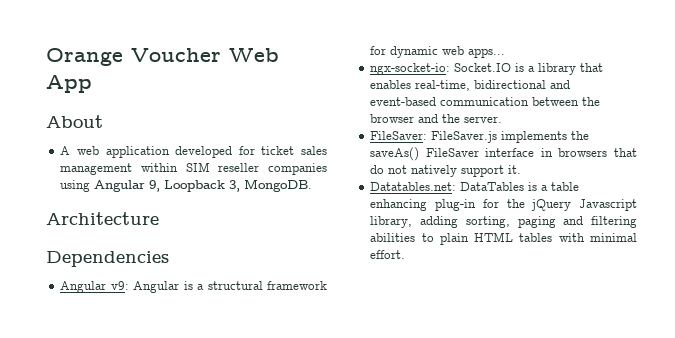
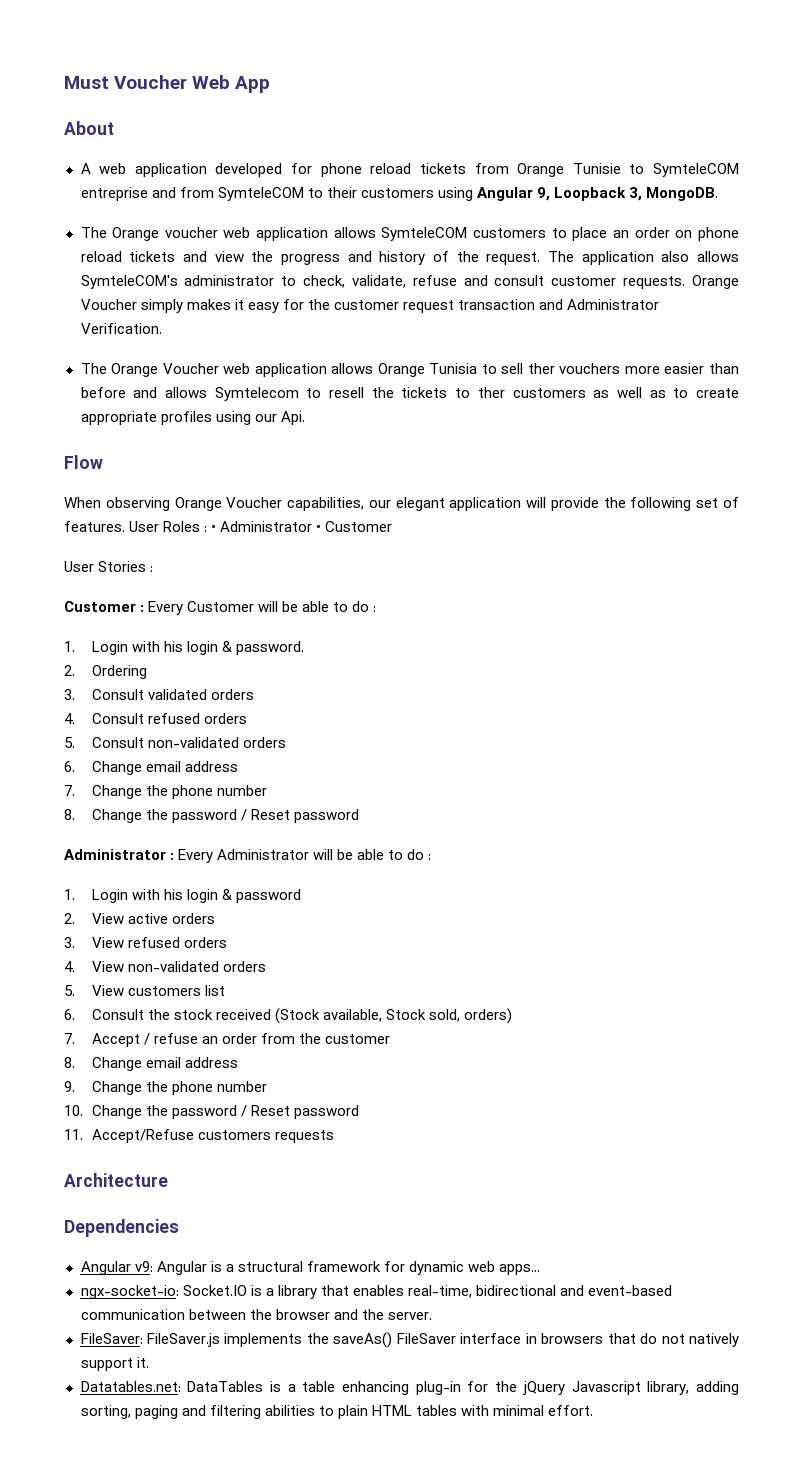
- Orange Voucher Web App
+ Must Voucher Web App
- A web application developed for ticket sales management within SIM reseller companies using Angular 9, Loopback 3, MongoDB.
+ A web application developed for phone reload tickets from Orange Tunisie to SymteleCOM entreprise and from SymteleCOM to their customers using Angular 9, Loopback 3, MongoDB.
+ The Orange voucher web application allows SymteleCOM customers to place an order on phone reload tickets and view the progress and history of the request. The application also allows SymteleCOM's administrator to check, validate, refuse and consult customer requests. Orange Voucher simply makes it easy for the customer request transaction and Administrator Verification.
+ The Orange Voucher web application allows Orange Tunisia to sell ther vouchers more easier than before and allows Symtelecom to resell the tickets to ther customers as well as to create appropriate profiles using our Api.
+ Flow
+ When observing Orange Voucher capabilities, our elegant application will provide the following set of features. User Roles : • Administrator • Customer
+ User Stories :
+ Customer : Every Customer will be able to do :
+ 1. Login with his login & password.
+ 2. Ordering
+ 3. Consult validated orders
+ 4. Consult refused orders
+ 5. Consult non-validated orders
+ 6. Change email address
+ 7. Change the phone number
+ 8. Change the password / Reset password
+ Administrator : Every Administrator will be able to do :
+ 1. Login with his login & password
+ 2. View active orders
+ 3. View refused orders
+ 4. View non-validated orders
+ 5. View customers list
+ 6. Consult the stock received (Stock available, Stock sold, orders)
+ 7. Accept / refuse an order from the customer
+ 8. Change email address
+ 9. Change the phone number
+ 10. Change the password / Reset password
+ 11. Accept/Refuse customers requests

